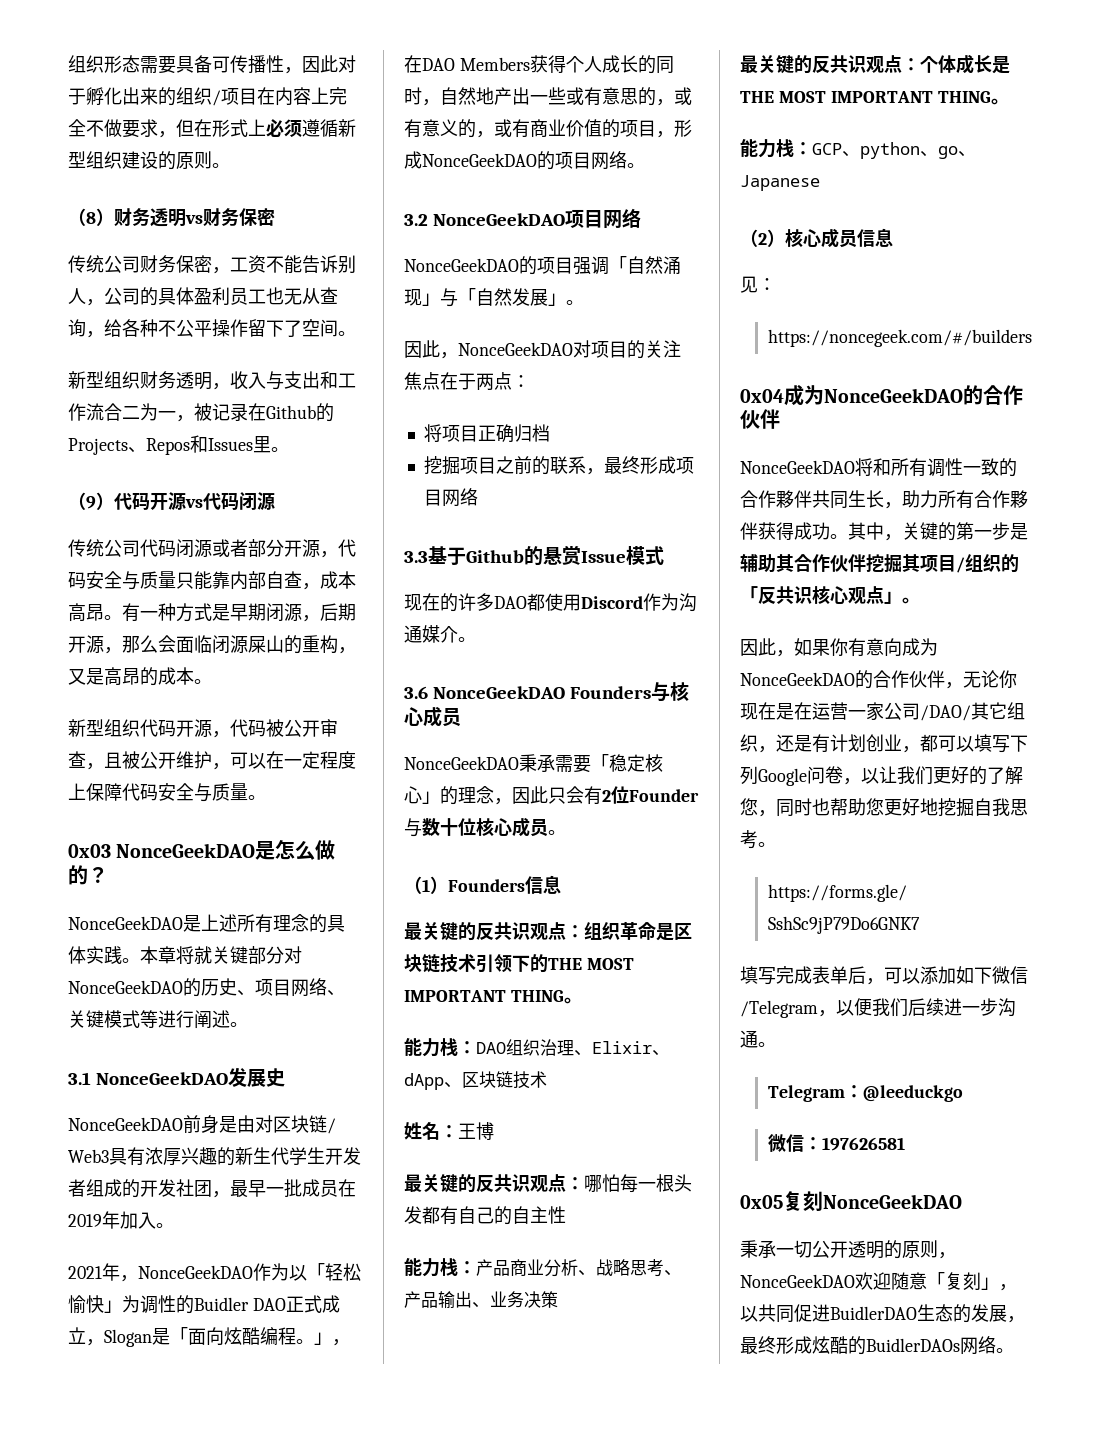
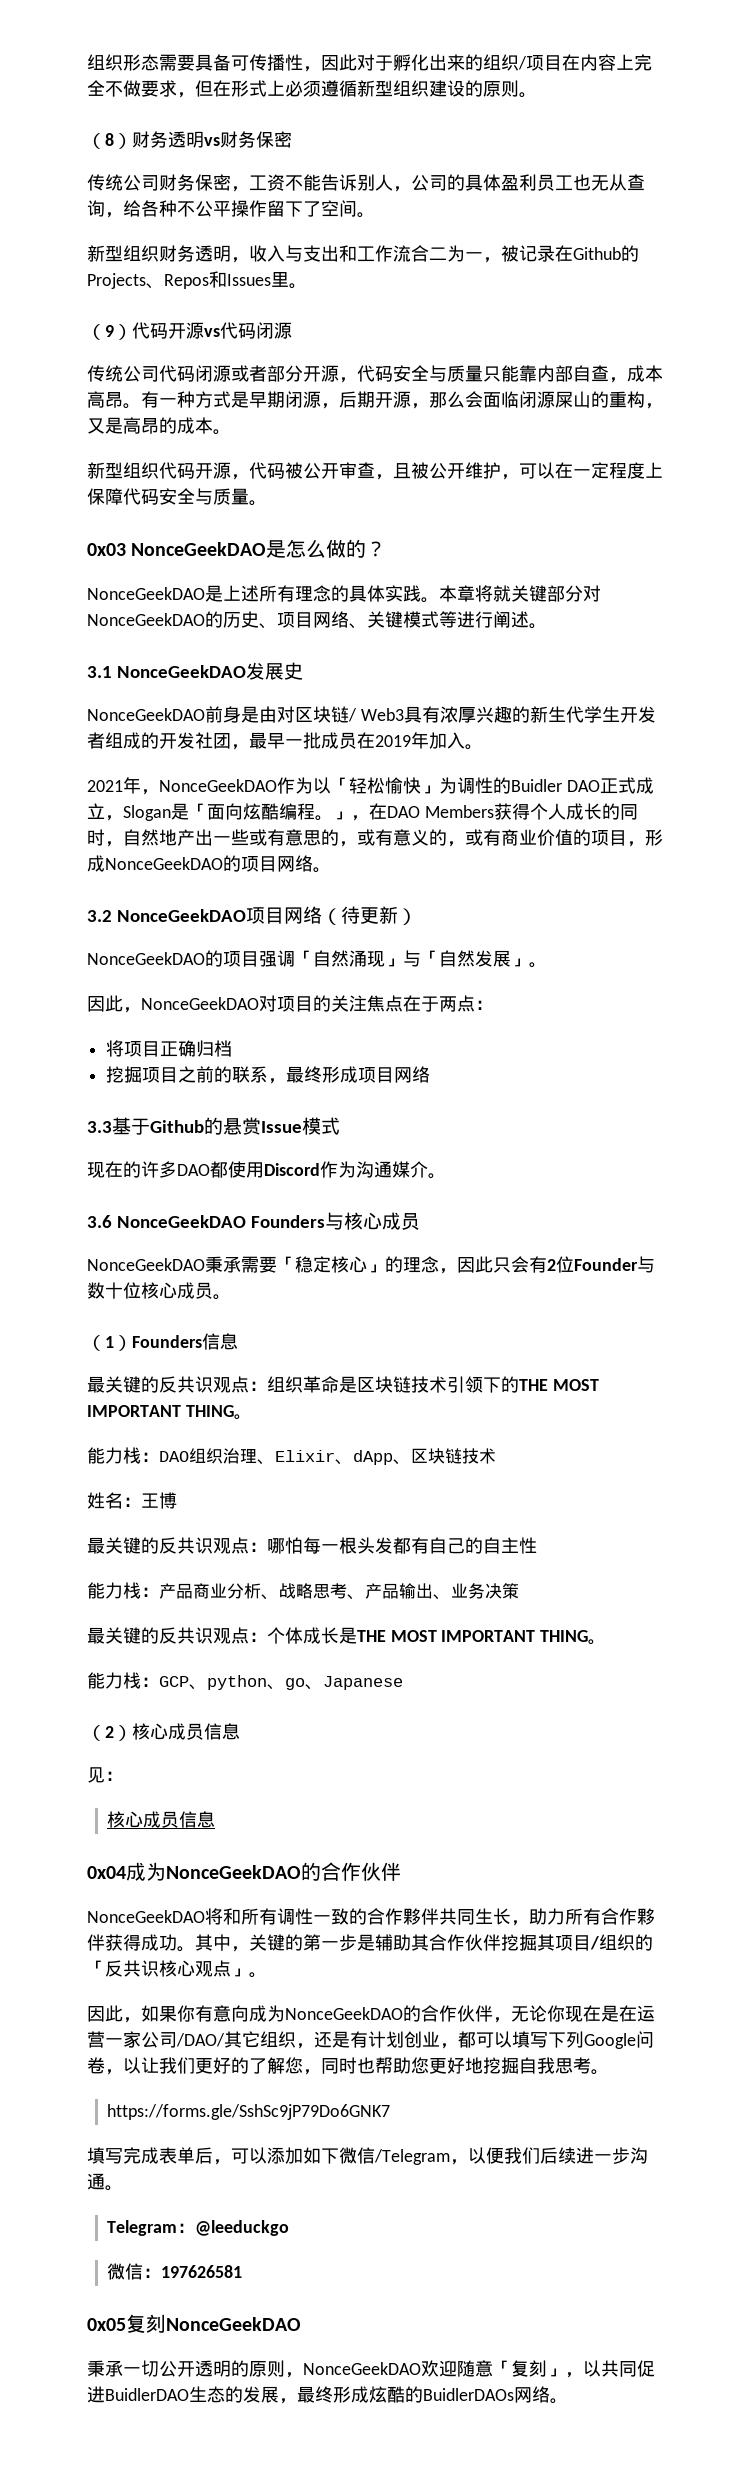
- 3.2 NonceGeekDAO项目网络
+ 3.2 NonceGeekDAO项目网络（待更新）
  见：
- https://noncegeek.com/#/builders
+ 核心成员信息

